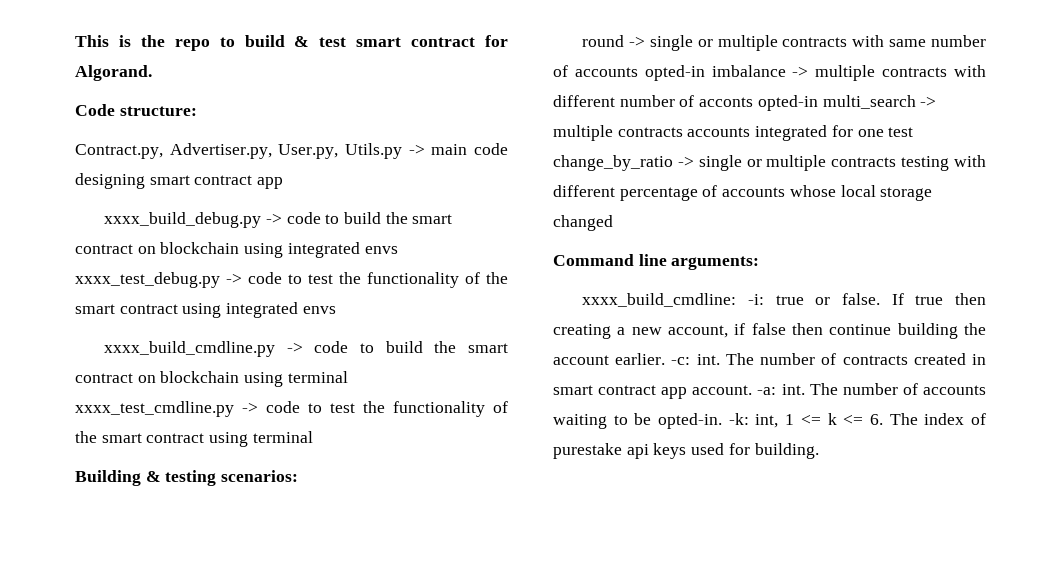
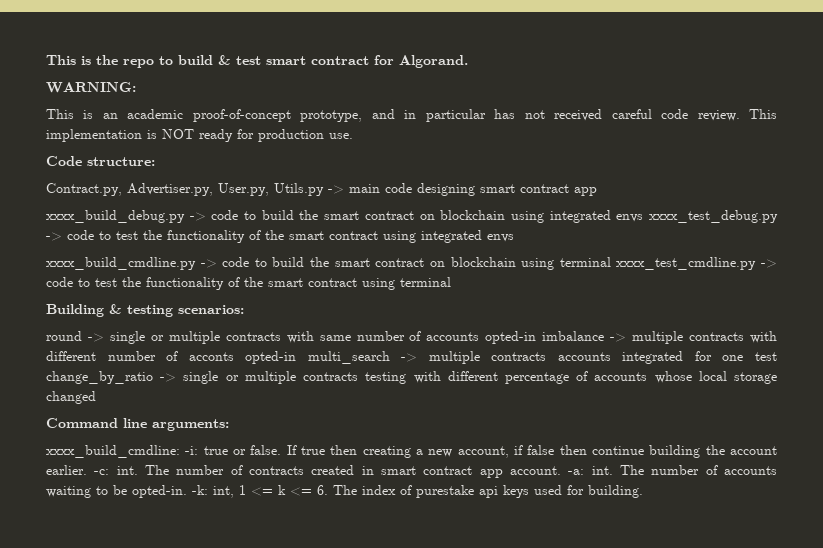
+ WARNING:
+ This is an academic proof-of-concept prototype, and in particular has not received careful code review. This implementation is NOT ready for production use.

